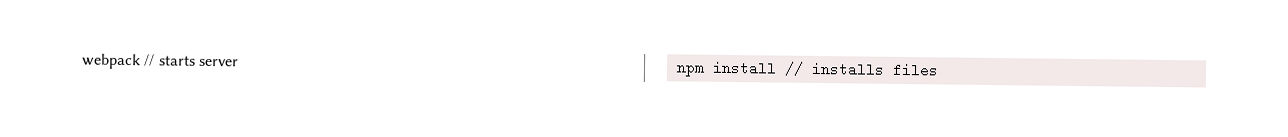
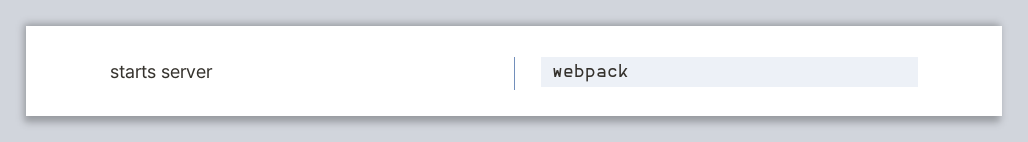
- webpack // starts server
+ starts server
- npm install // installs files
+ webpack

